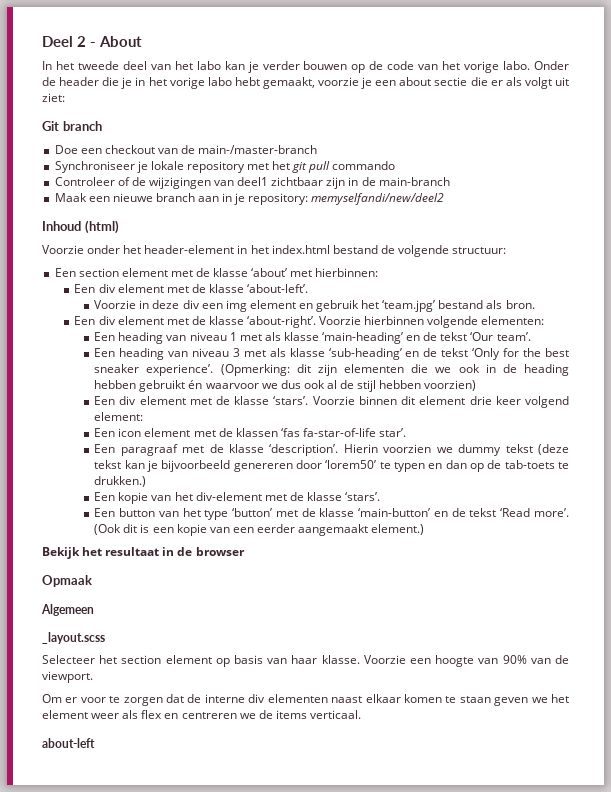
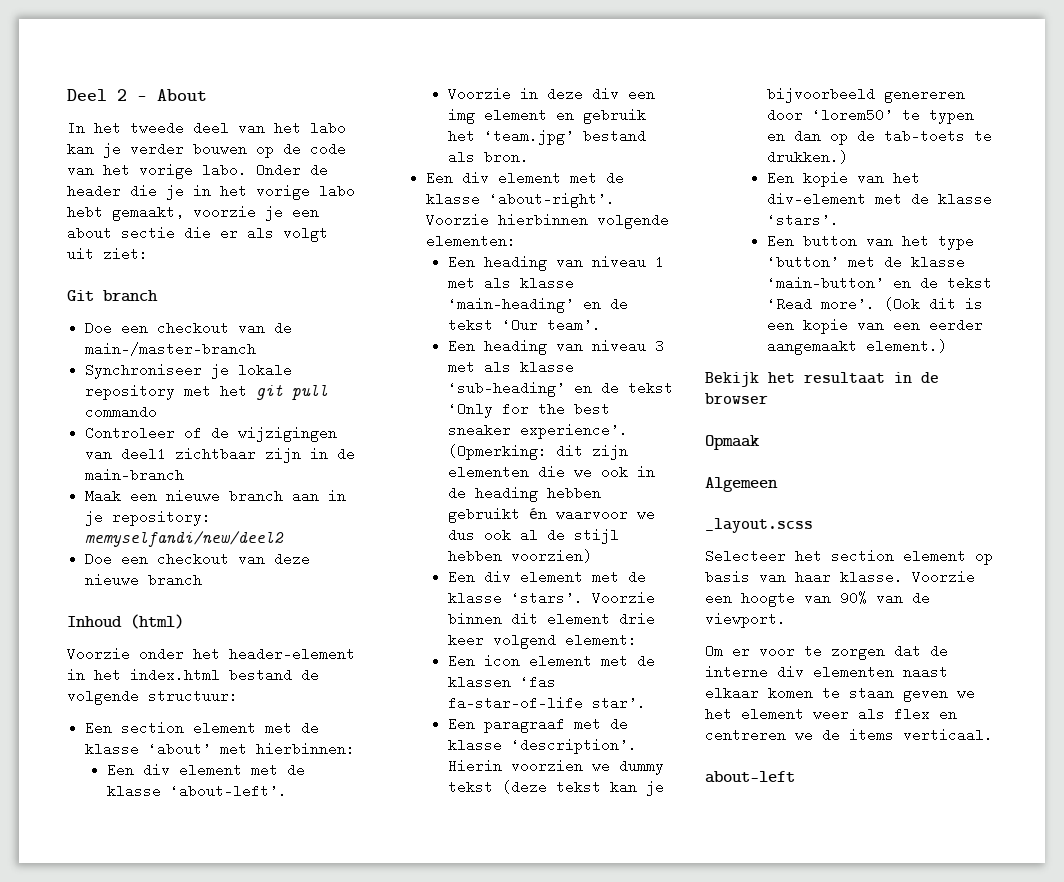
+ Doe een checkout van deze nieuwe branch

